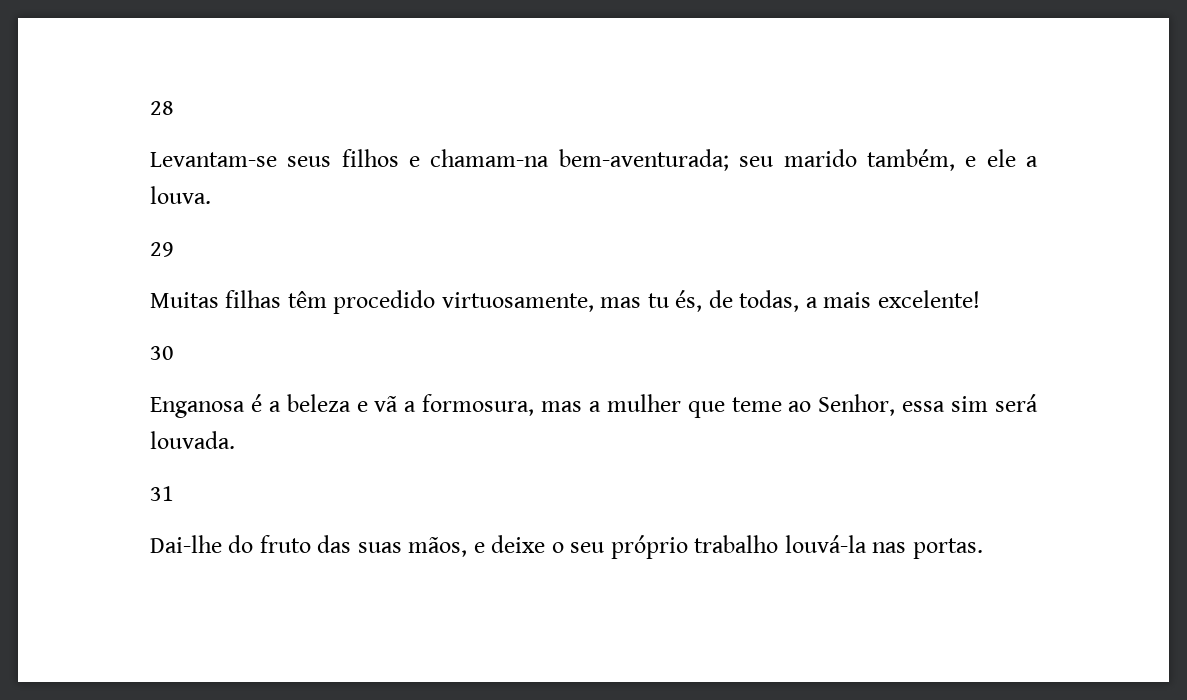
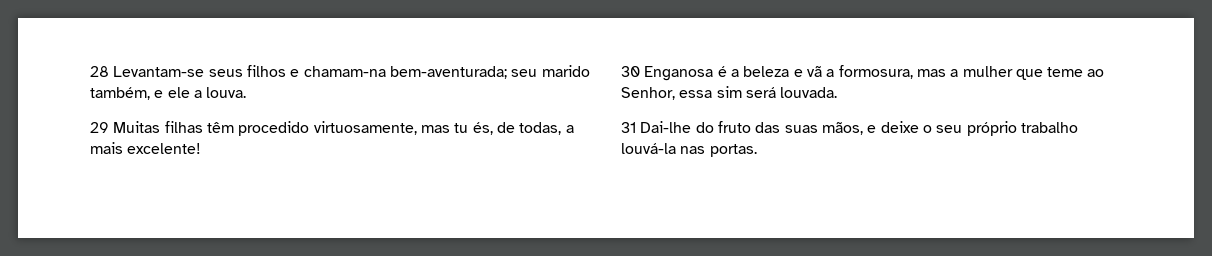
- 28
- Levantam-se seus filhos e chamam-na bem-aventurada; seu marido também, e ele a louva.
+ 28 Levantam-se seus filhos e chamam-na bem-aventurada; seu marido também, e ele a louva.
- 29
- Muitas filhas têm procedido virtuosamente, mas tu és, de todas, a mais excelente!
+ 29 Muitas filhas têm procedido virtuosamente, mas tu és, de todas, a mais excelente!
- 30
- Enganosa é a beleza e vã a formosura, mas a mulher que teme ao Senhor, essa sim será louvada.
+ 30 Enganosa é a beleza e vã a formosura, mas a mulher que teme ao Senhor, essa sim será louvada.
- 31
- Dai-lhe do fruto das suas mãos, e deixe o seu próprio trabalho louvá-la nas portas.
+ 31 Dai-lhe do fruto das suas mãos, e deixe o seu próprio trabalho louvá-la nas portas.

